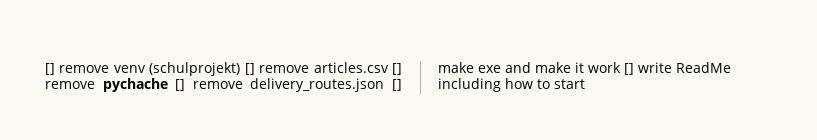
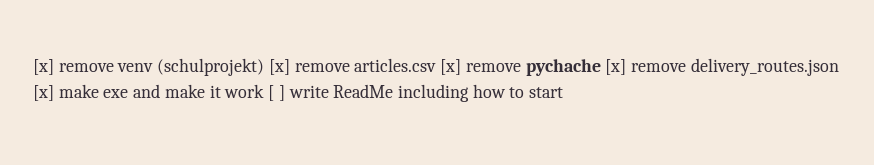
- [] remove venv (schulprojekt) [] remove articles.csv [] remove pychache [] remove delivery_routes.json [] make exe and make it work [] write ReadMe including how to start
+ [x] remove venv (schulprojekt) [x] remove articles.csv [x] remove pychache [x] remove delivery_routes.json [x] make exe and make it work [ ] write ReadMe including how to start

